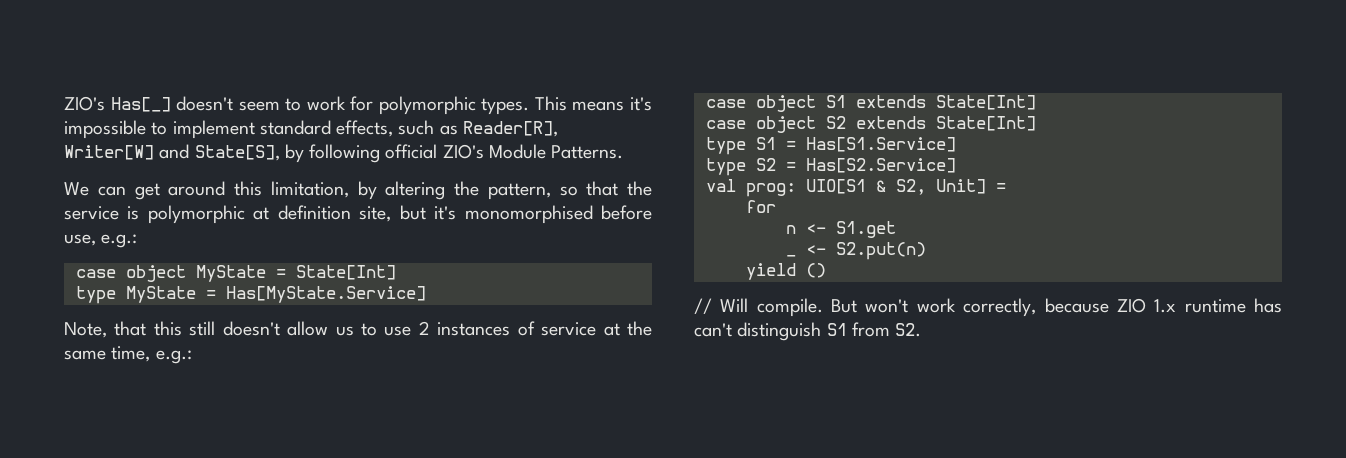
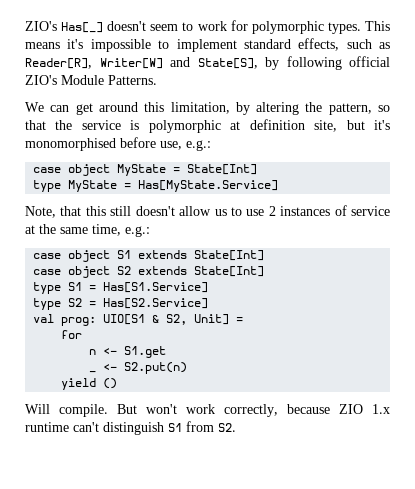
- // Will compile.
+ Will compile.
- But won't work correctly, because ZIO 1.x runtime has can't distinguish S1 from S2.
+ But won't work correctly, because ZIO 1.x runtime can't distinguish S1 from S2.

